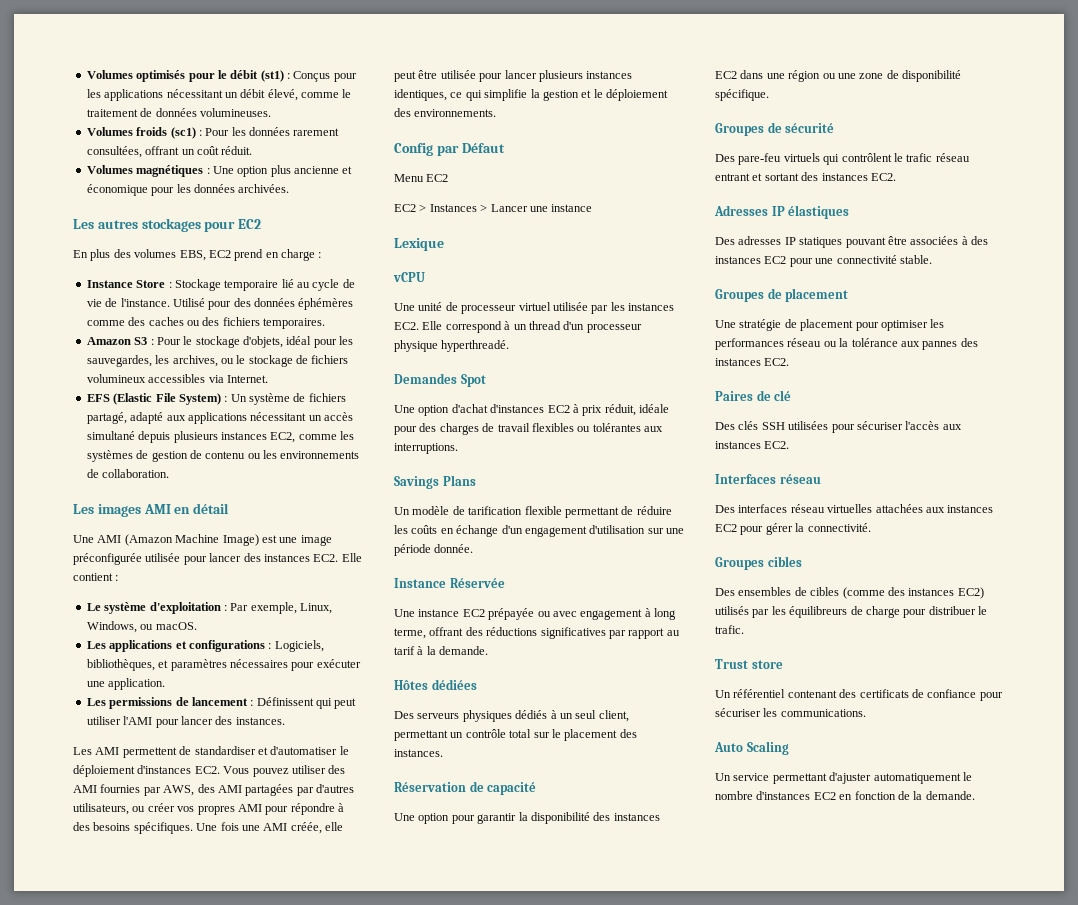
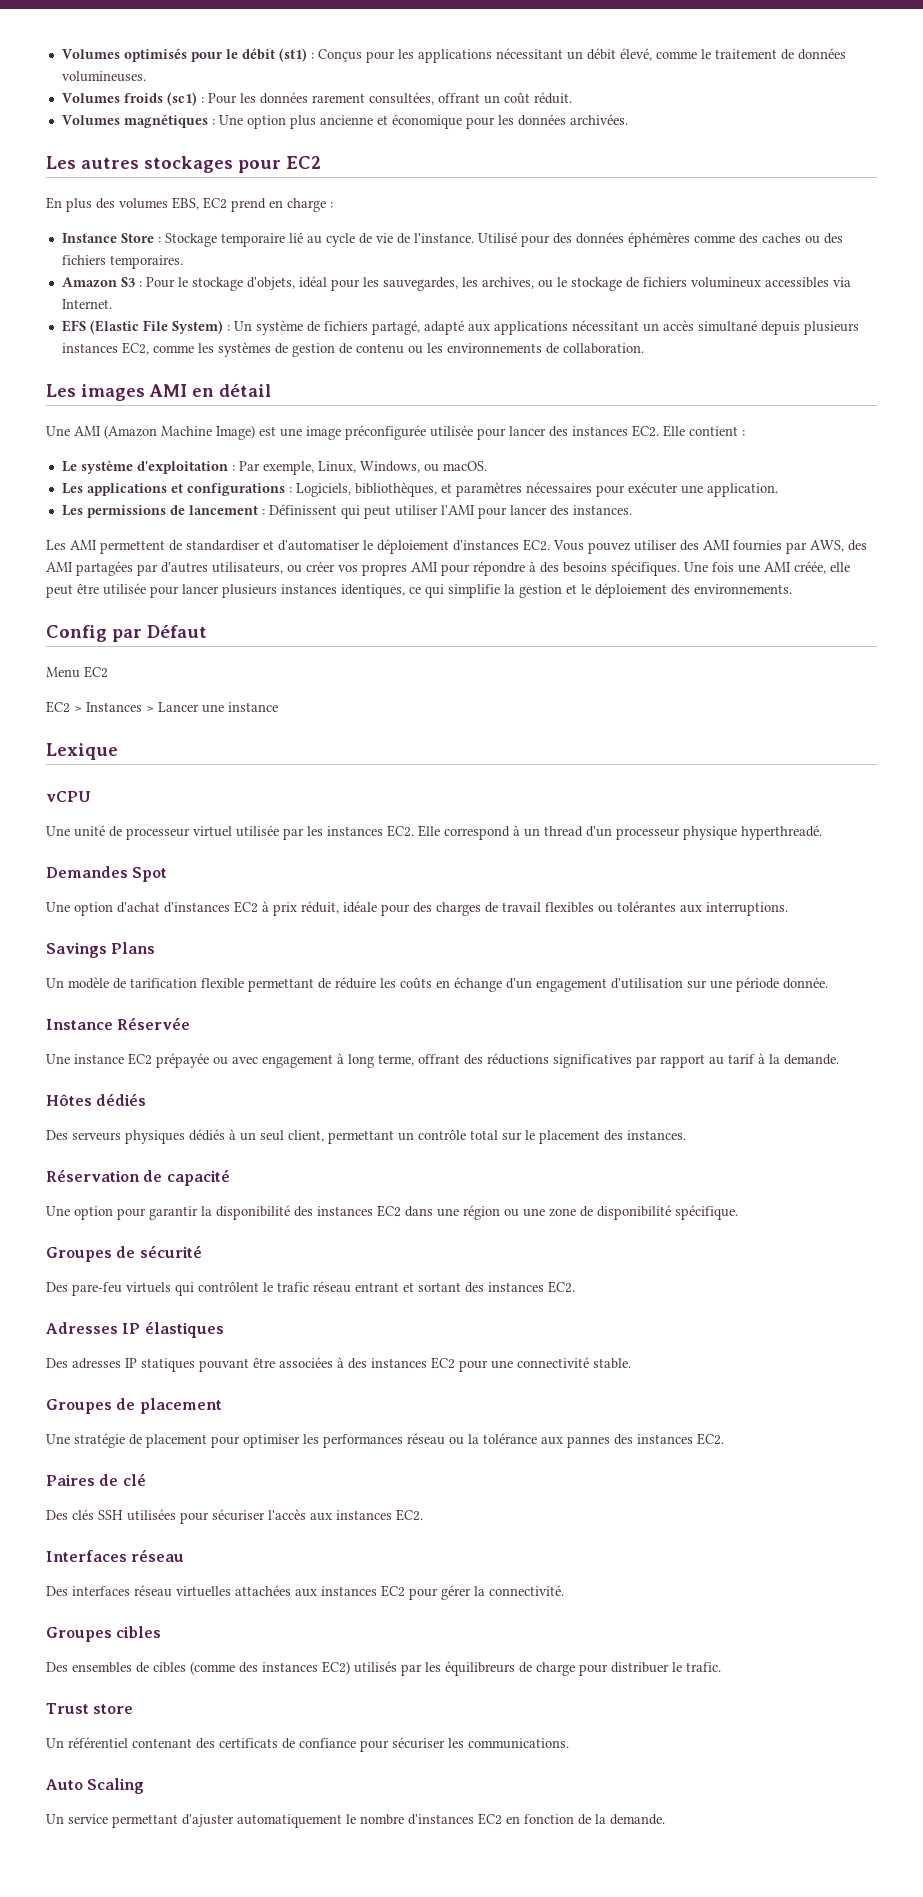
- Hôtes dédiées
+ Hôtes dédiés

